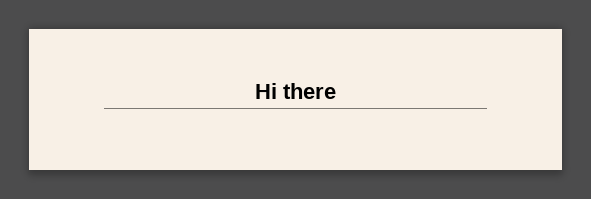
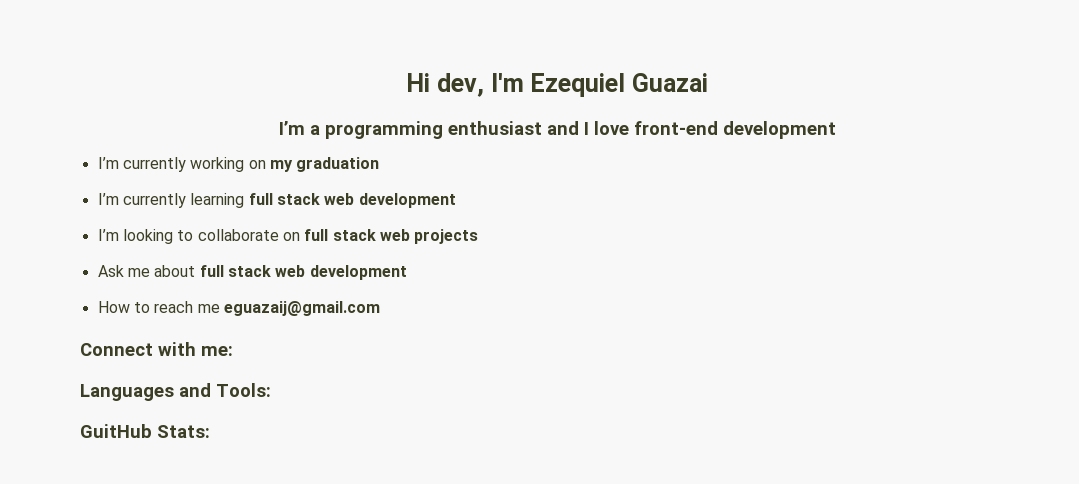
- Hi there
+ Hi dev, I'm Ezequiel Guazai
+ I’m a programming enthusiast and I love front-end development
+ I’m currently working on my graduation
+ I’m currently learning full stack web development
+ I’m looking to collaborate on full stack web projects
+ Ask me about full stack web development
+ How to reach me eguazaij@gmail.com
+ Connect with me:
+ Languages and Tools:
+ GuitHub Stats:

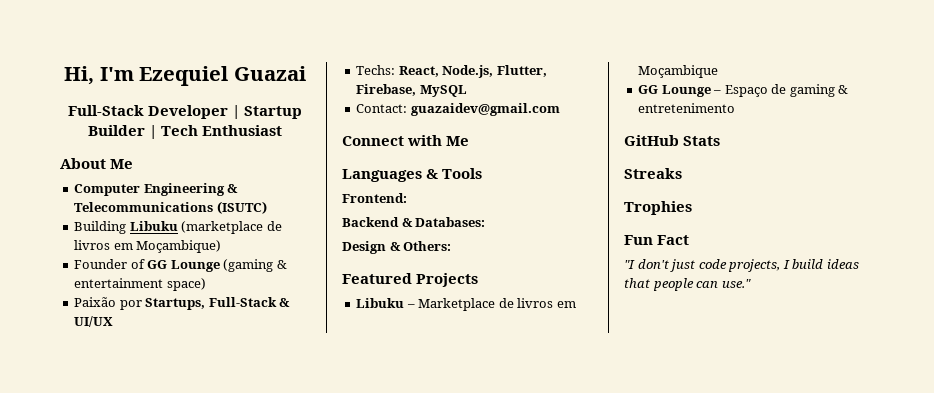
- Hi dev, I'm Ezequiel Guazai
+ Hi, I'm Ezequiel Guazai
- I’m a programming enthusiast and I love front-end development
- I’m currently working on my graduation
- I’m currently learning full stack web development
- I’m looking to collaborate on full stack web projects
- Ask me about full stack web development
- How to reach me eguazaij@gmail.com
+ Full-Stack Developer | Startup Builder | Tech Enthusiast
+ About Me
+ Computer Engineering & Telecommunications (ISUTC)
+ Building Libuku (marketplace de livros em Moçambique)
+ Founder of GG Lounge (gaming & entertainment space)
+ Paixão por Startups, Full-Stack & UI/UX
+ Techs: React, Node.js, Flutter, Firebase, MySQL
+ Contact: guazaidev@gmail.com
- Connect with me:
+ Connect with Me
- Languages and Tools:
- GuitHub Stats:
+ Languages & Tools
+ Frontend:
+ Backend & Databases:
+ Design & Others:
+ Featured Projects
+ Libuku – Marketplace de livros em Moçambique
+ GG Lounge – Espaço de gaming & entretenimento
+ GitHub Stats
+ Streaks
+ Trophies
+ Fun Fact
+ "I don't just code projects, I build ideas that people can use."

